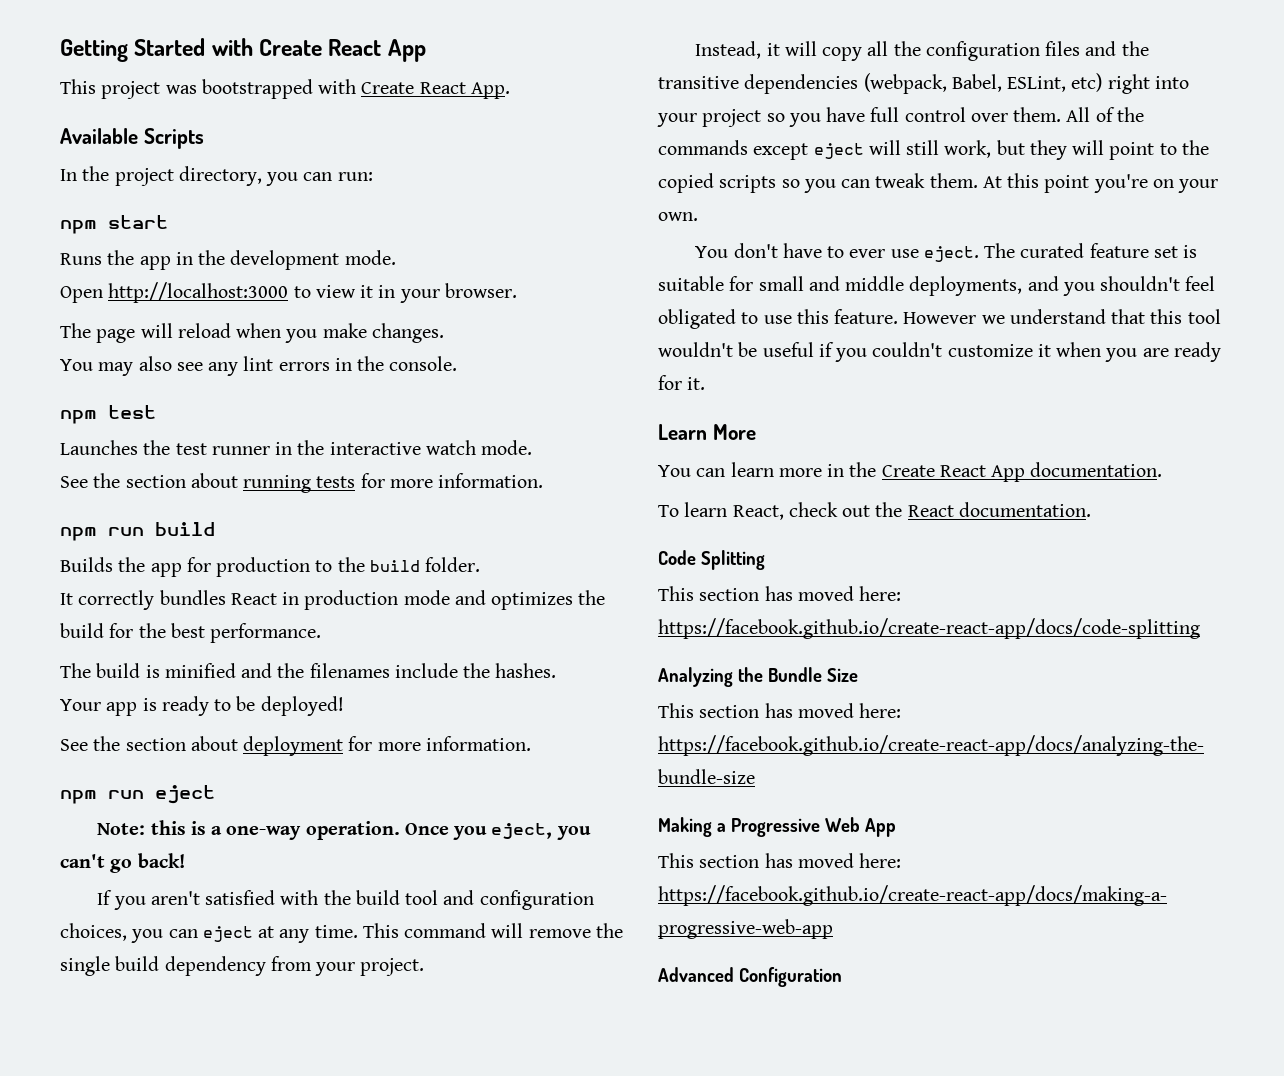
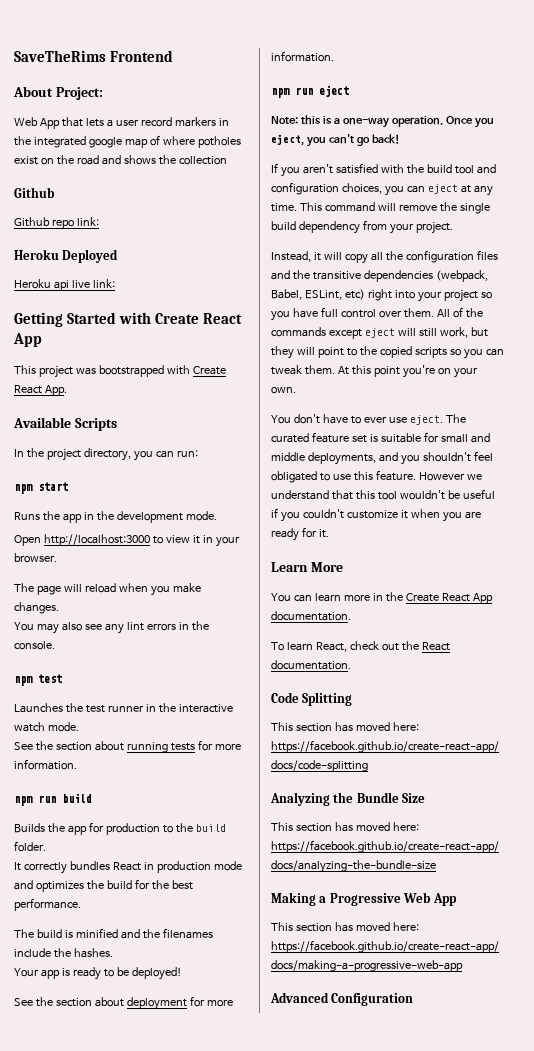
+ SaveTheRims Frontend
+ About Project:
+ Web App that lets a user record markers in the integrated google map of where potholes exist on the road and shows the collection
+ Github
+ Github repo link:
+ Heroku Deployed
+ Heroku api live link:

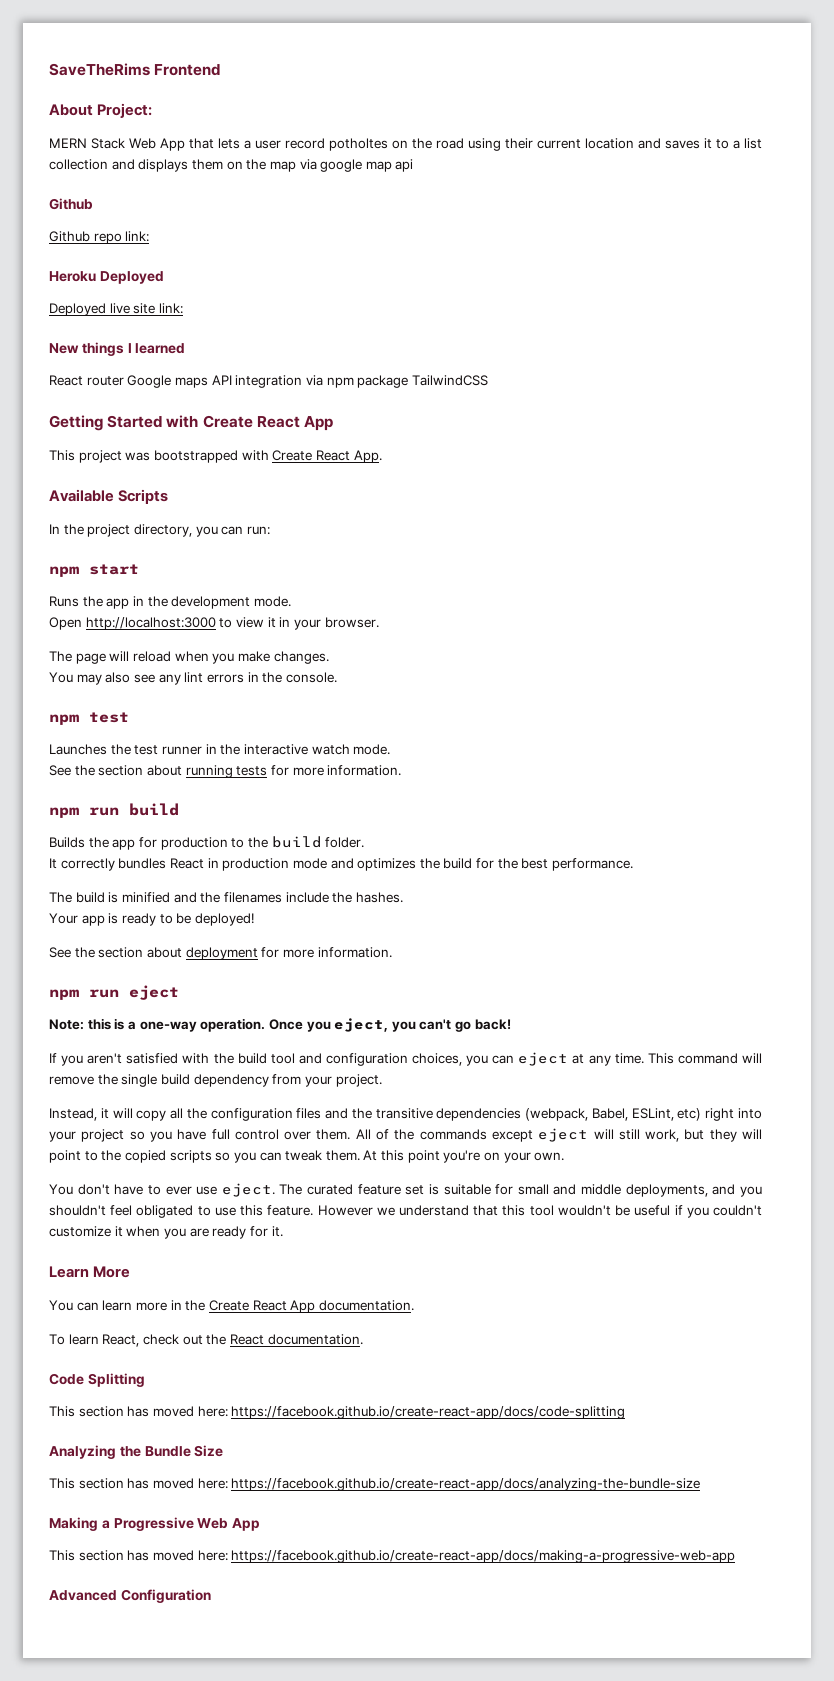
- Web App that lets a user record markers in the integrated google map of where potholes exist on the road and shows the collection
+ MERN Stack Web App that lets a user record potholtes on the road using their current location and saves it to a list collection and displays them on the map via google map api
- Heroku api live link:
+ Deployed live site link:
+ New things I learned
+ React router Google maps API integration via npm package TailwindCSS

